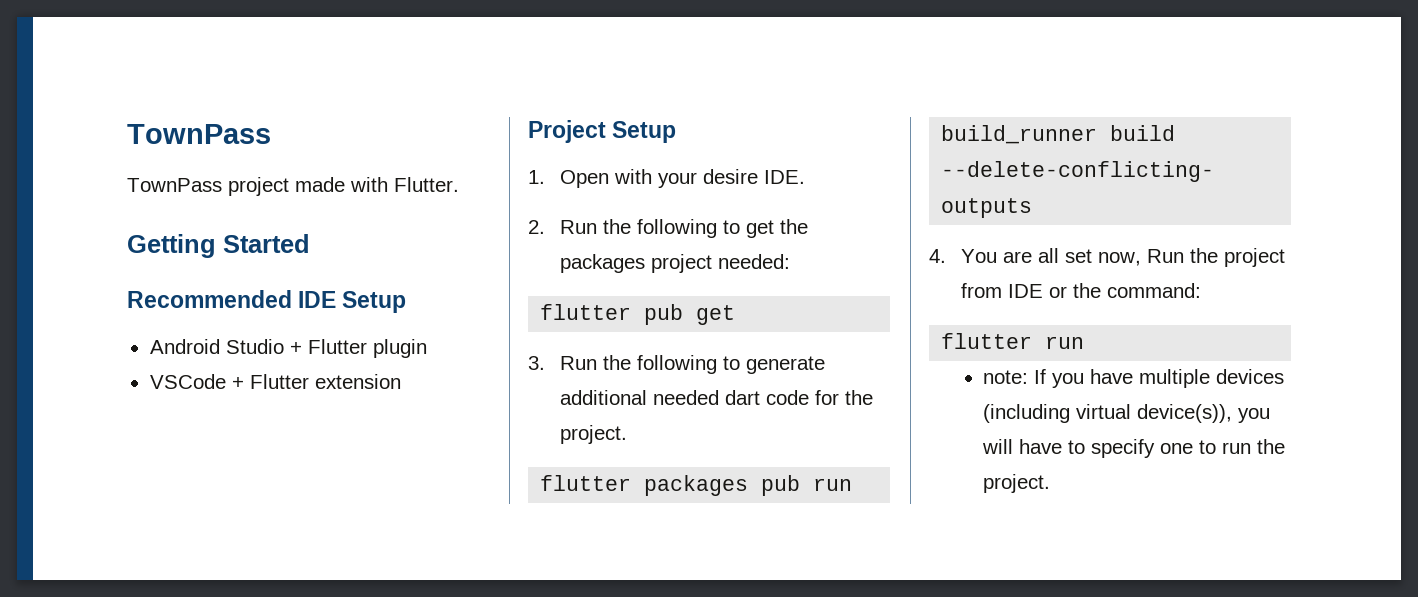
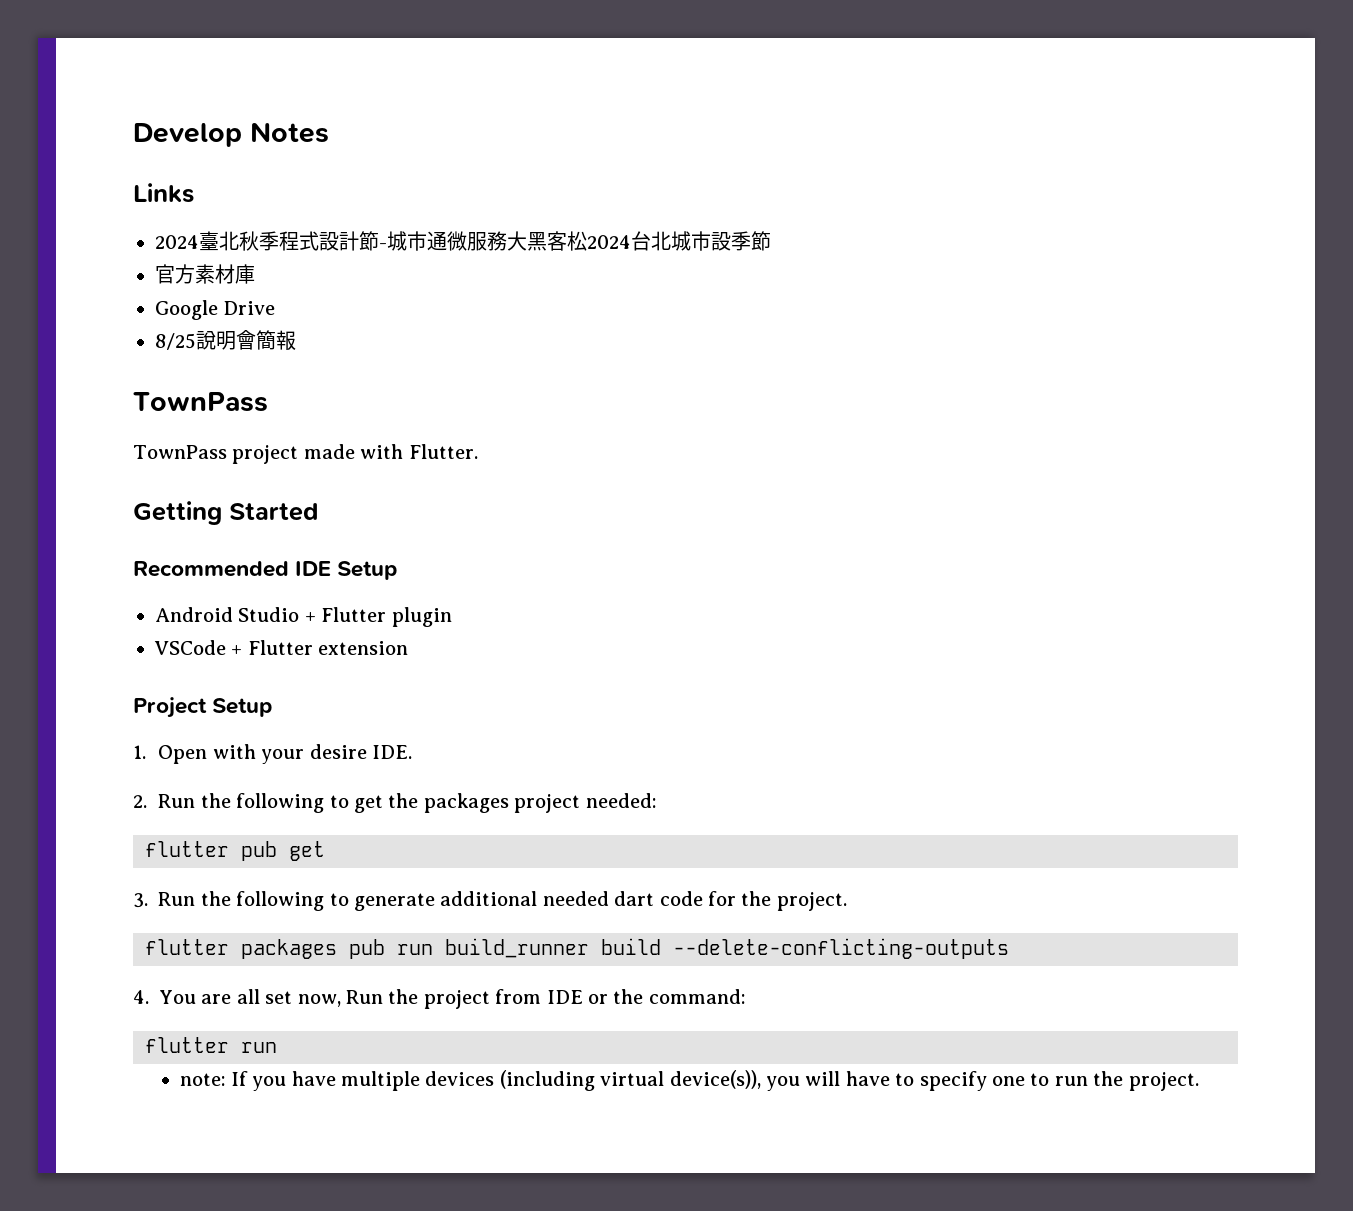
+ Develop Notes
+ Links
+ 2024臺北秋季程式設計節-城市通微服務大黑客松2024台北城市設季節
+ 官方素材庫
+ Google Drive
+ 8/25說明會簡報

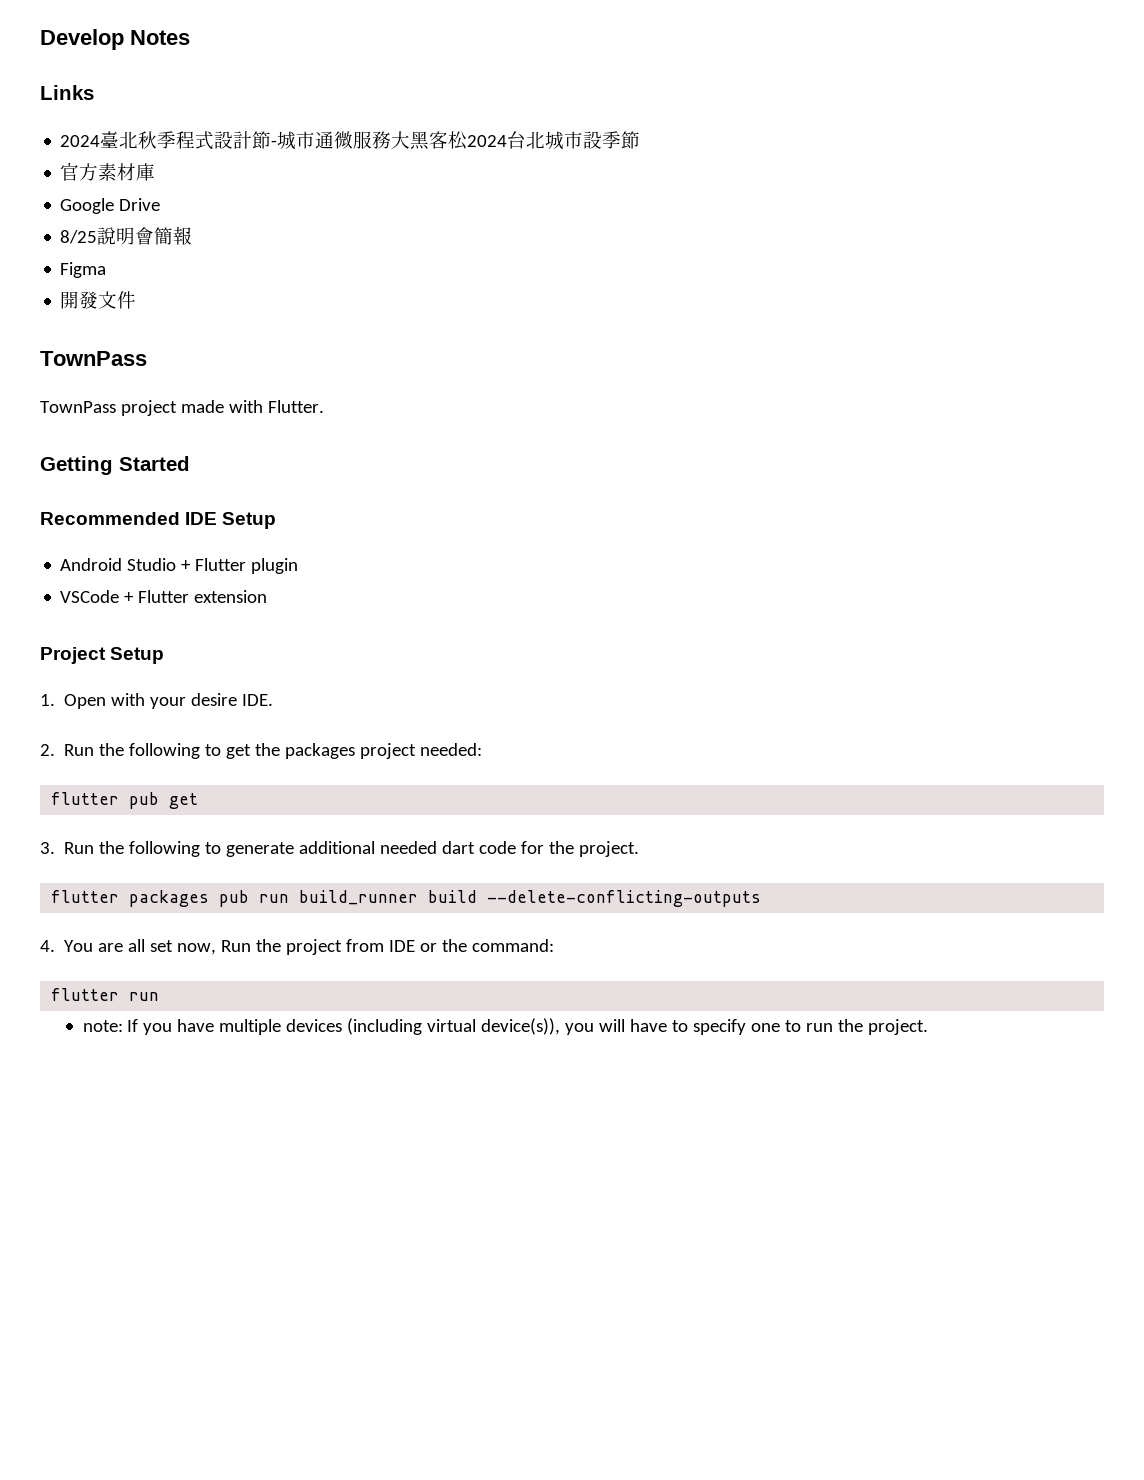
+ Figma
+ 開發文件

